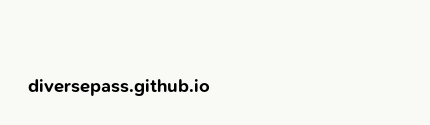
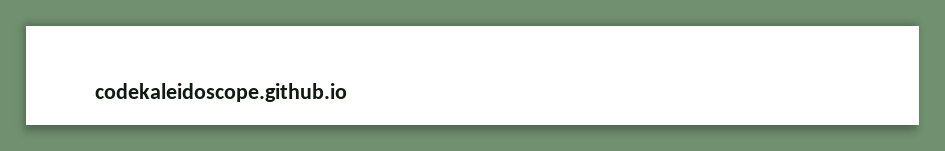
- diversepass.github.io
+ codekaleidoscope.github.io

